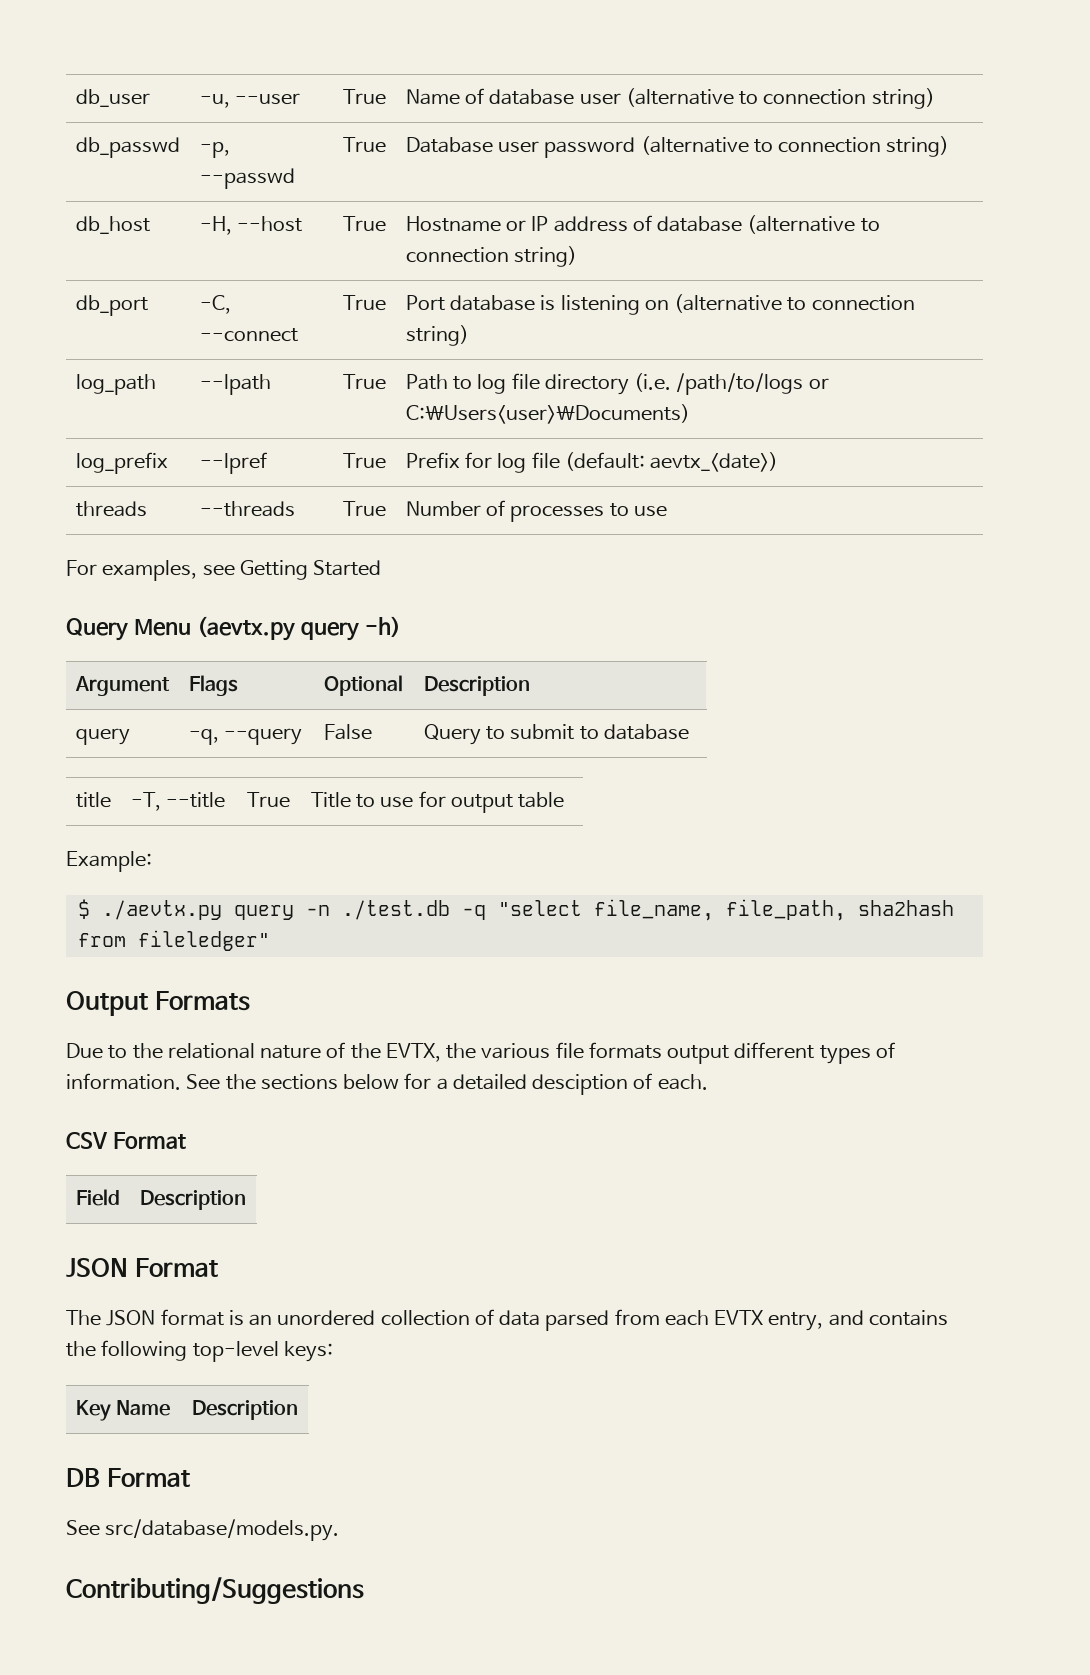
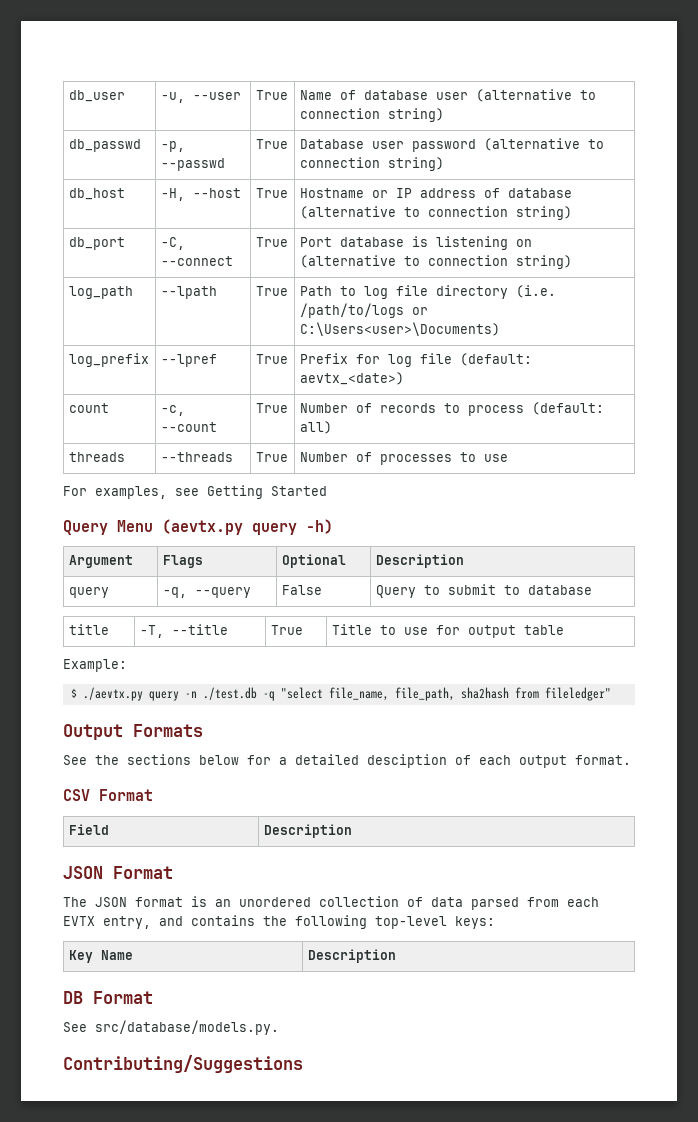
+ count | -c, --count | True | Number of records to process (default: all)
- Due to the relational nature of the EVTX, the various file formats output different types of information. See the sections below for a detailed desciption of each.
+ See the sections below for a detailed desciption of each output format.

